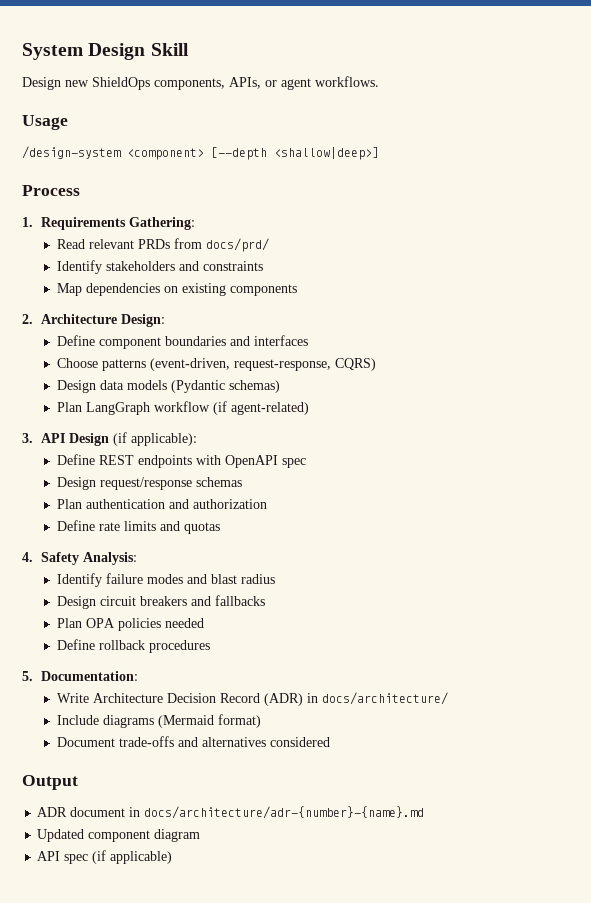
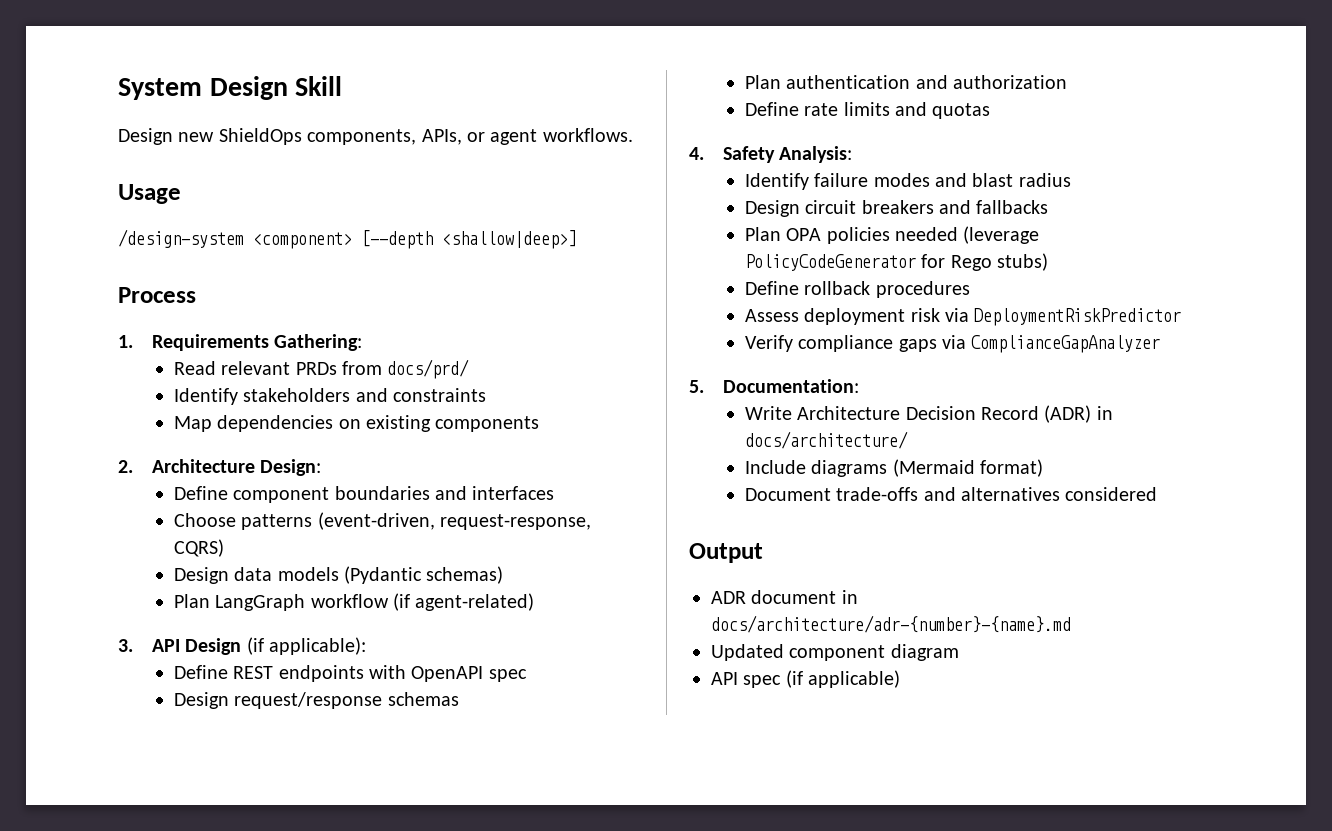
- Plan OPA policies needed
+ Plan OPA policies needed (leverage PolicyCodeGenerator for Rego stubs)
  Define rollback procedures
+ Assess deployment risk via DeploymentRiskPredictor
+ Verify compliance gaps via ComplianceGapAnalyzer

